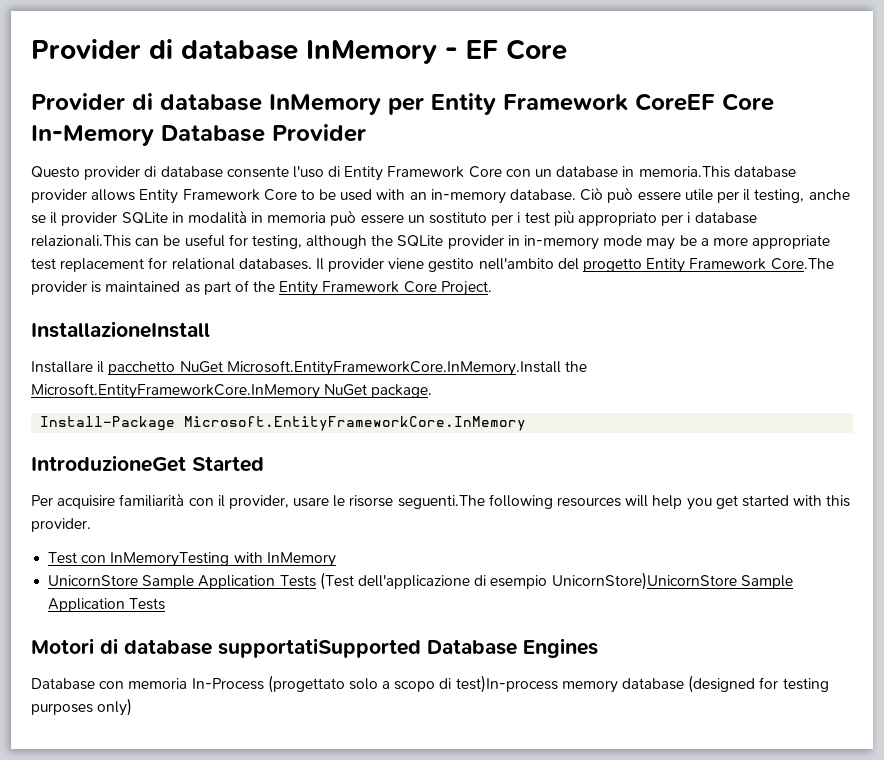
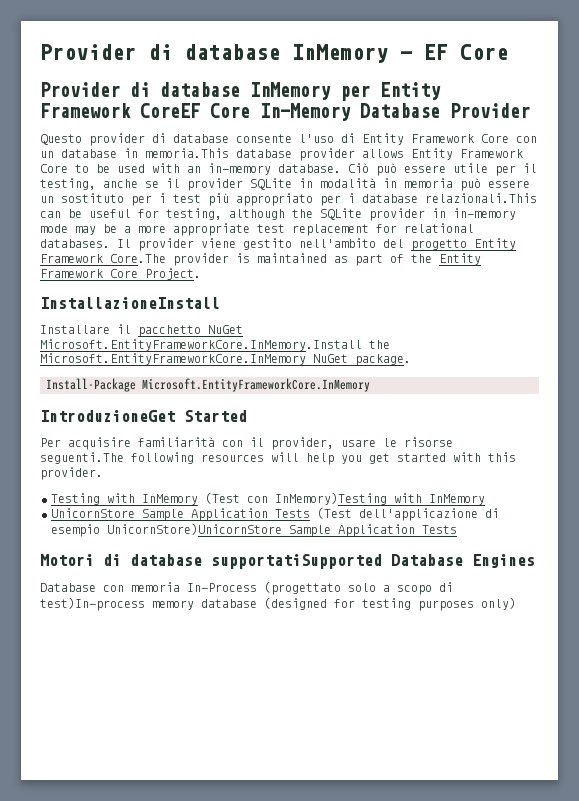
- Test con InMemoryTesting with InMemory
+ Testing with InMemory (Test con InMemory)Testing with InMemory

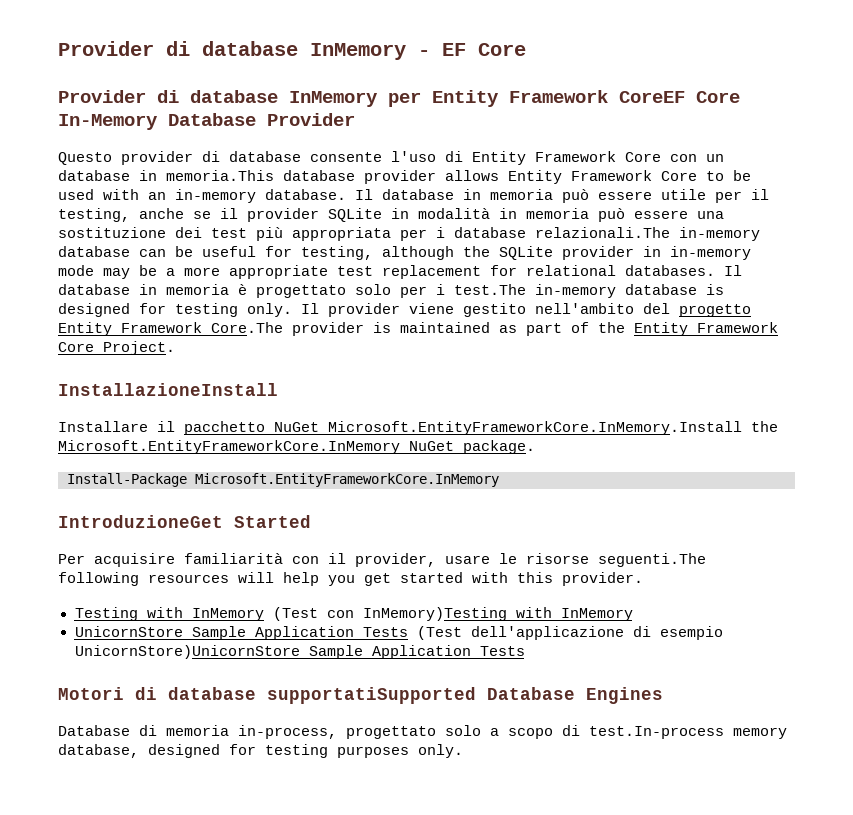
- Ciò può essere utile per il testing, anche se il provider SQLite in modalità in memoria può essere un sostituto per i test più appropriato per i database relazionali.This can be useful for testing, although the SQLite provider in in-memory mode may be a more appropriate test replacement for relational databases.
+ Il database in memoria può essere utile per il testing, anche se il provider SQLite in modalità in memoria può essere una sostituzione dei test più appropriata per i database relazionali.The in-memory database can be useful for testing, although the SQLite provider in in-memory mode may be a more appropriate test replacement for relational databases.
- Il provider viene gestito nell'ambito del progetto Entity Framework Core.The provider is maintained as part of the Entity Framework Core Project.
+ Il database in memoria è progettato solo per i test.The in-memory database is designed for testing only. Il provider viene gestito nell'ambito del progetto Entity Framework Core.The provider is maintained as part of the Entity Framework Core Project.
- Database con memoria In-Process (progettato solo a scopo di test)In-process memory database (designed for testing purposes only)
+ Database di memoria in-process, progettato solo a scopo di test.In-process memory database, designed for testing purposes only.

